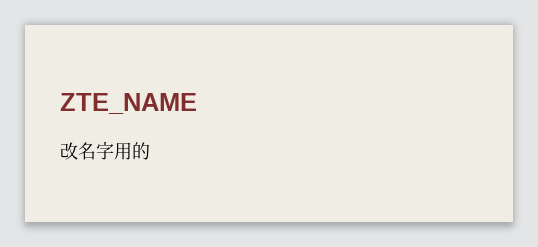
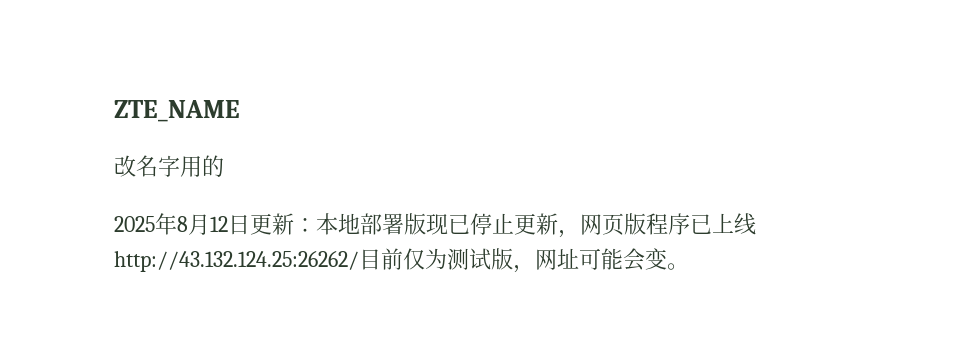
+ 2025年8月12日更新：本地部署版现已停止更新，网页版程序已上线http://43.132.124.25:26262/目前仅为测试版，网址可能会变。

